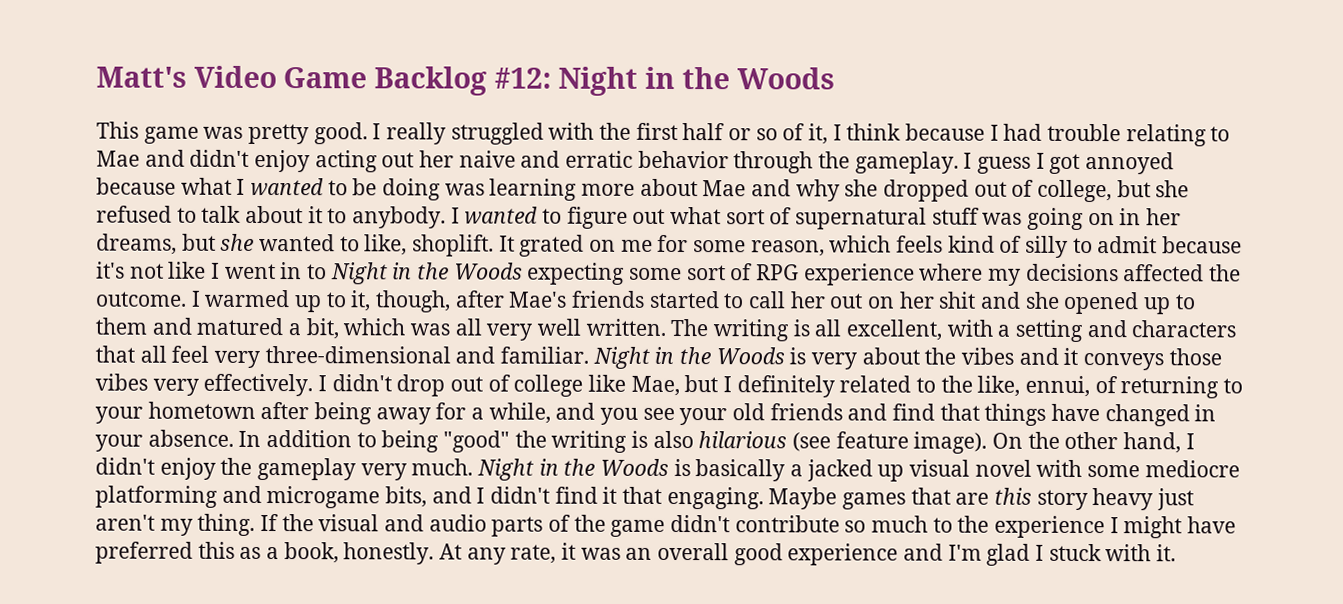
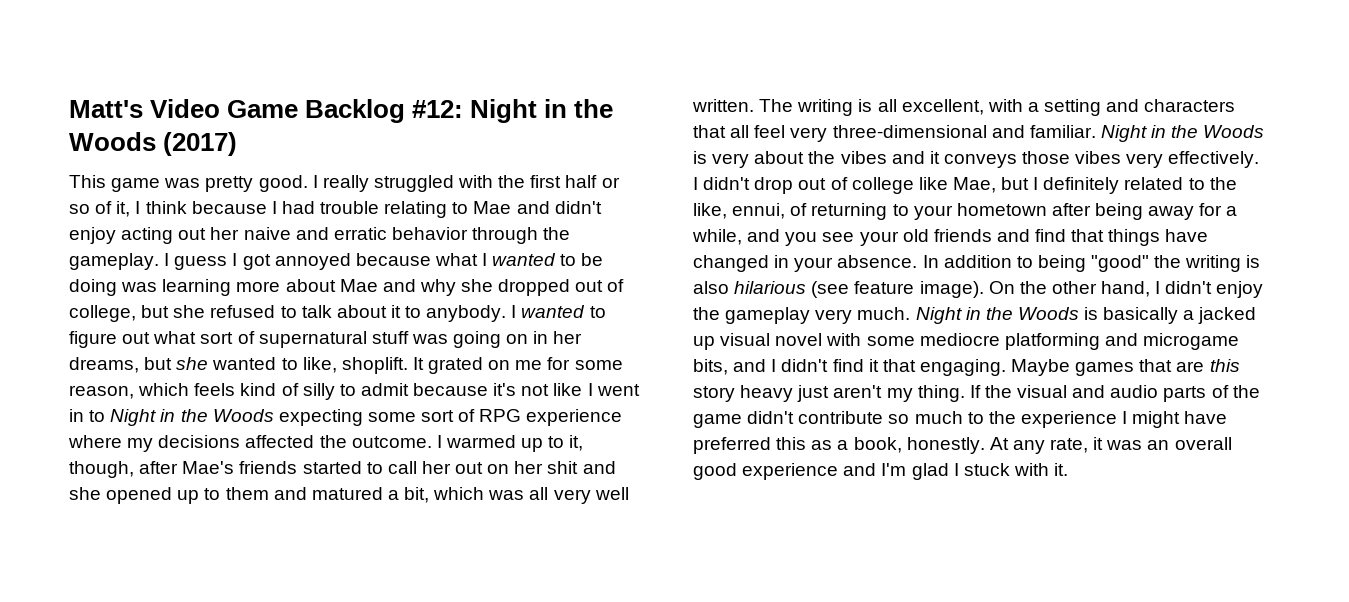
- Matt's Video Game Backlog #12: Night in the Woods
+ Matt's Video Game Backlog #12: Night in the Woods (2017)

